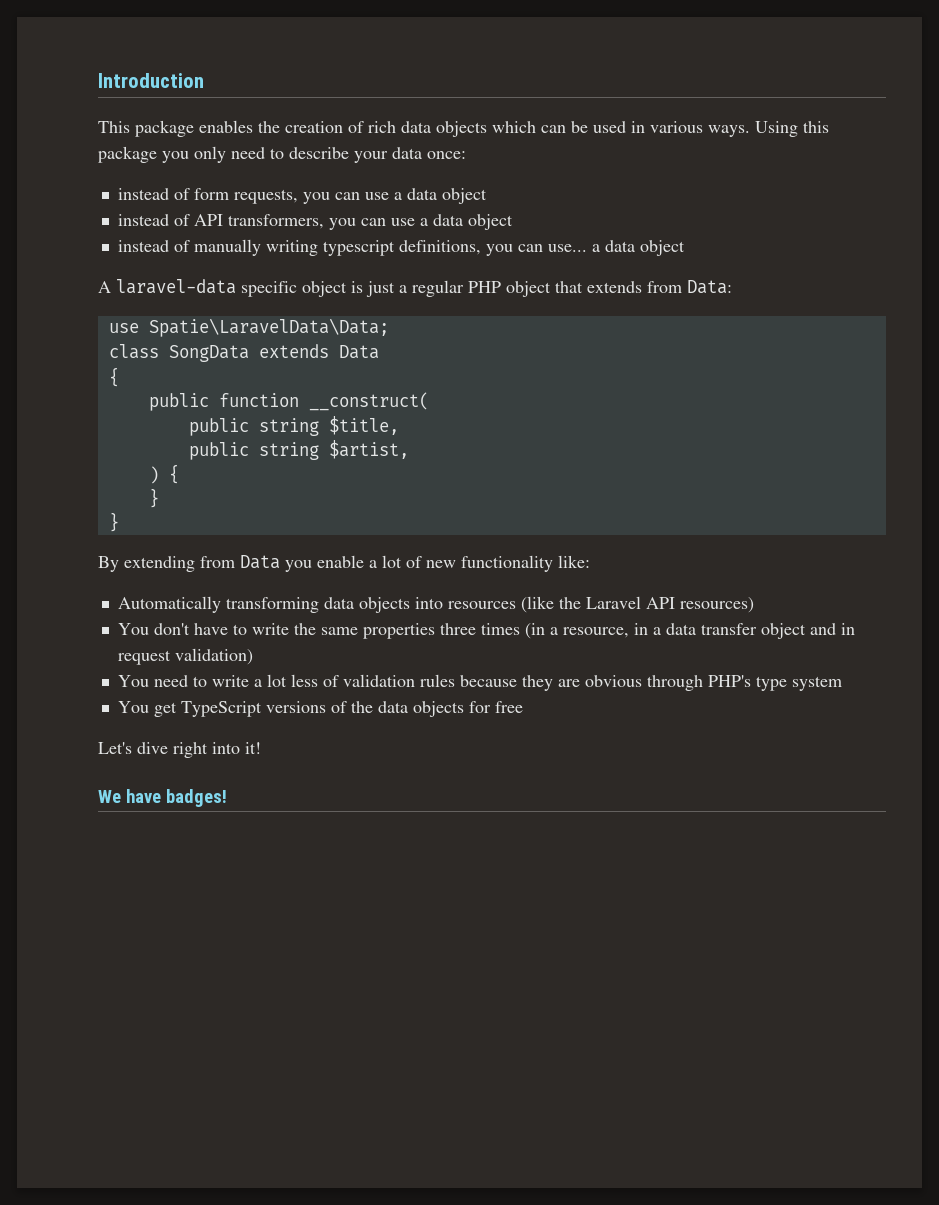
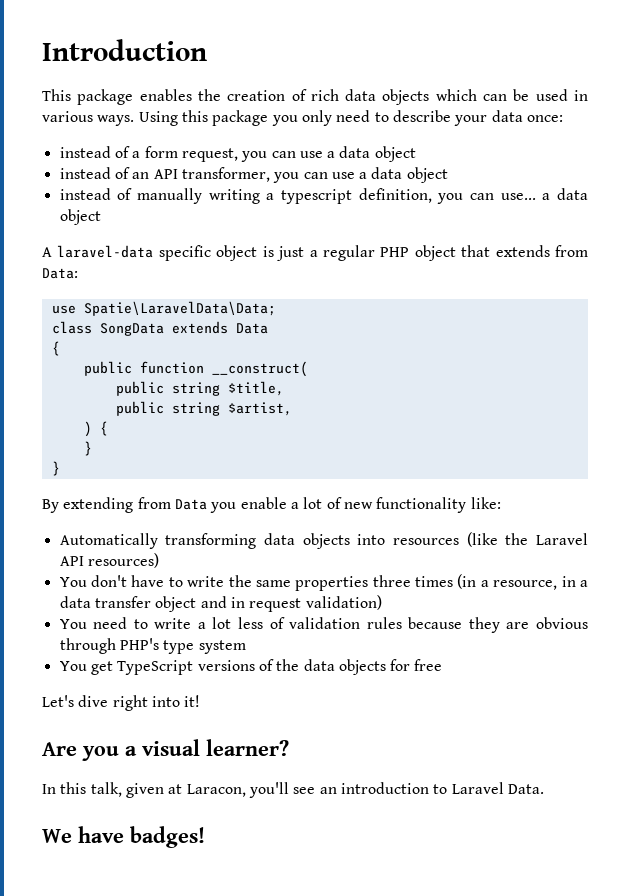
- instead of form requests, you can use a data object
- instead of API transformers, you can use a data object
+ instead of a form request, you can use a data object
+ instead of an API transformer, you can use a data object
- instead of manually writing typescript definitions, you can use... a data object
+ instead of manually writing a typescript definition, you can use... a data object
+ Are you a visual learner?
+ In this talk, given at Laracon, you'll see an introduction to Laravel Data.

